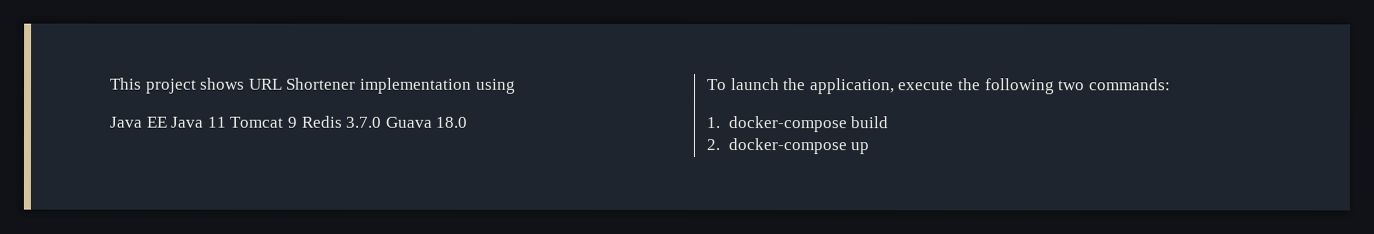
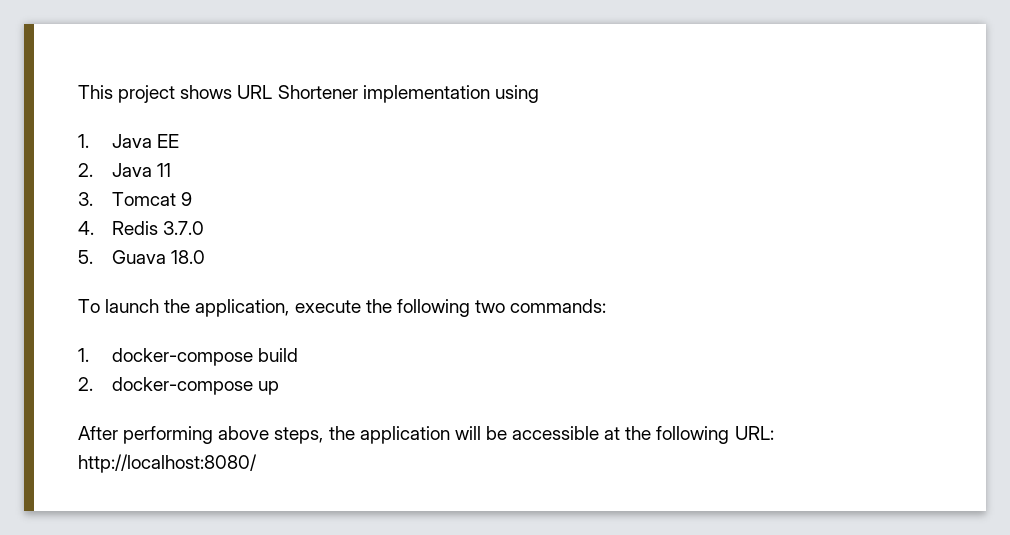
- Java EE Java 11 Tomcat 9 Redis 3.7.0 Guava 18.0
+ 1. Java EE
+ 2. Java 11
+ 3. Tomcat 9
+ 4. Redis 3.7.0
+ 5. Guava 18.0
+ After performing above steps, the application will be accessible at the following URL: http://localhost:8080/

